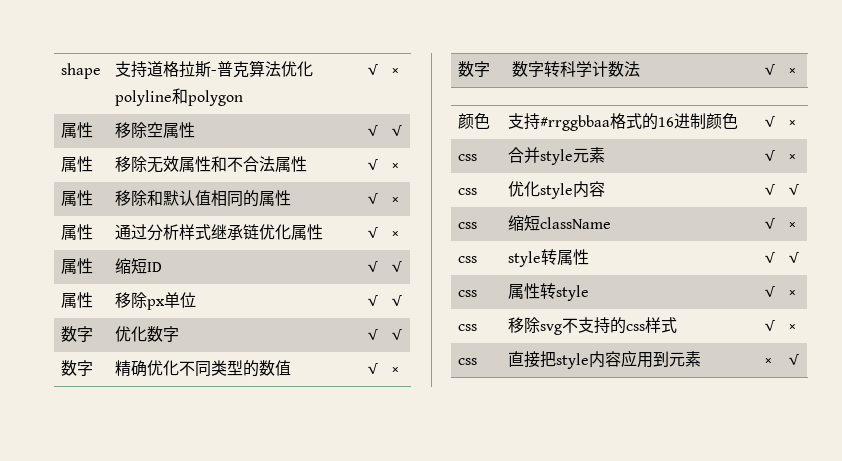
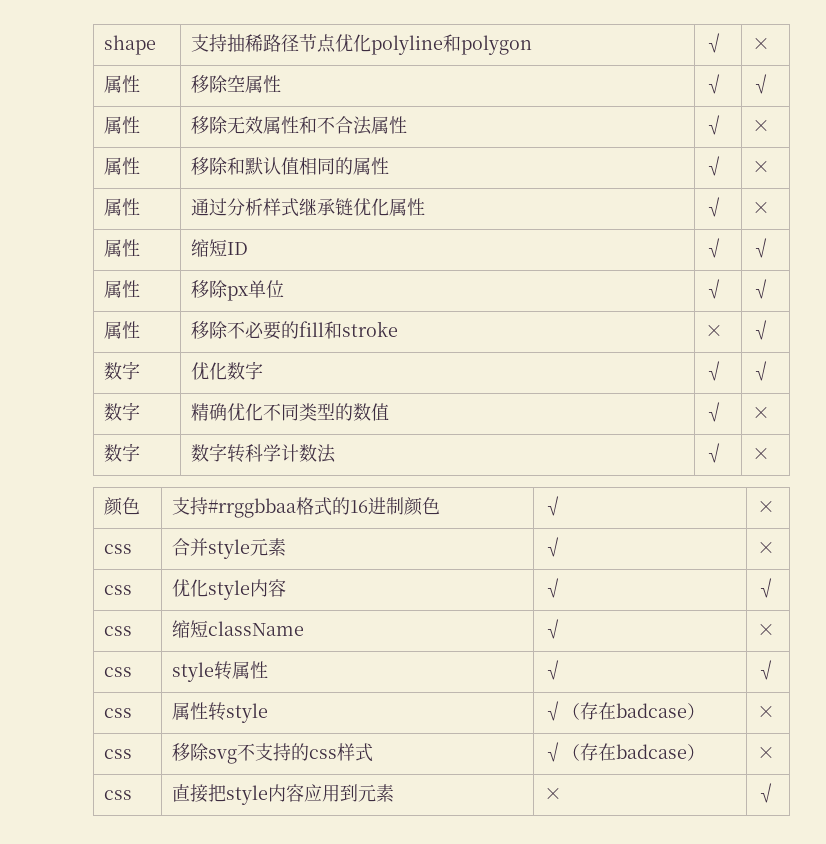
- shape | 支持道格拉斯-普克算法优化polyline和polygon | √ | ×
+ shape | 支持抽稀路径节点优化polyline和polygon | √ | ×
+ 属性 | 移除不必要的fill和stroke | × | √
- css | 属性转style | √ | ×
+ css | 属性转style | √（存在badcase） | ×
- css | 移除svg不支持的css样式 | √ | ×
+ css | 移除svg不支持的css样式 | √（存在badcase） | ×

